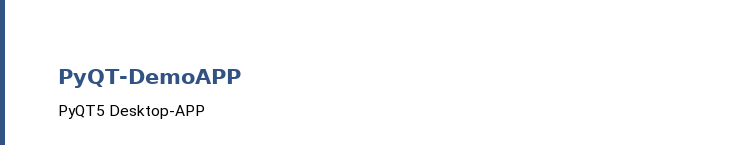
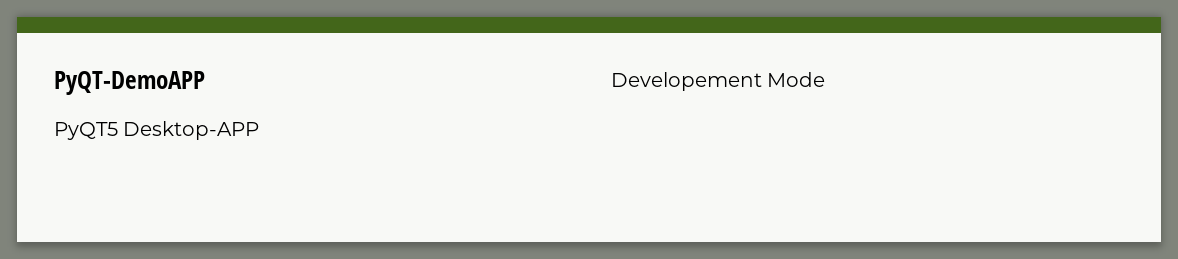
+ Developement Mode

